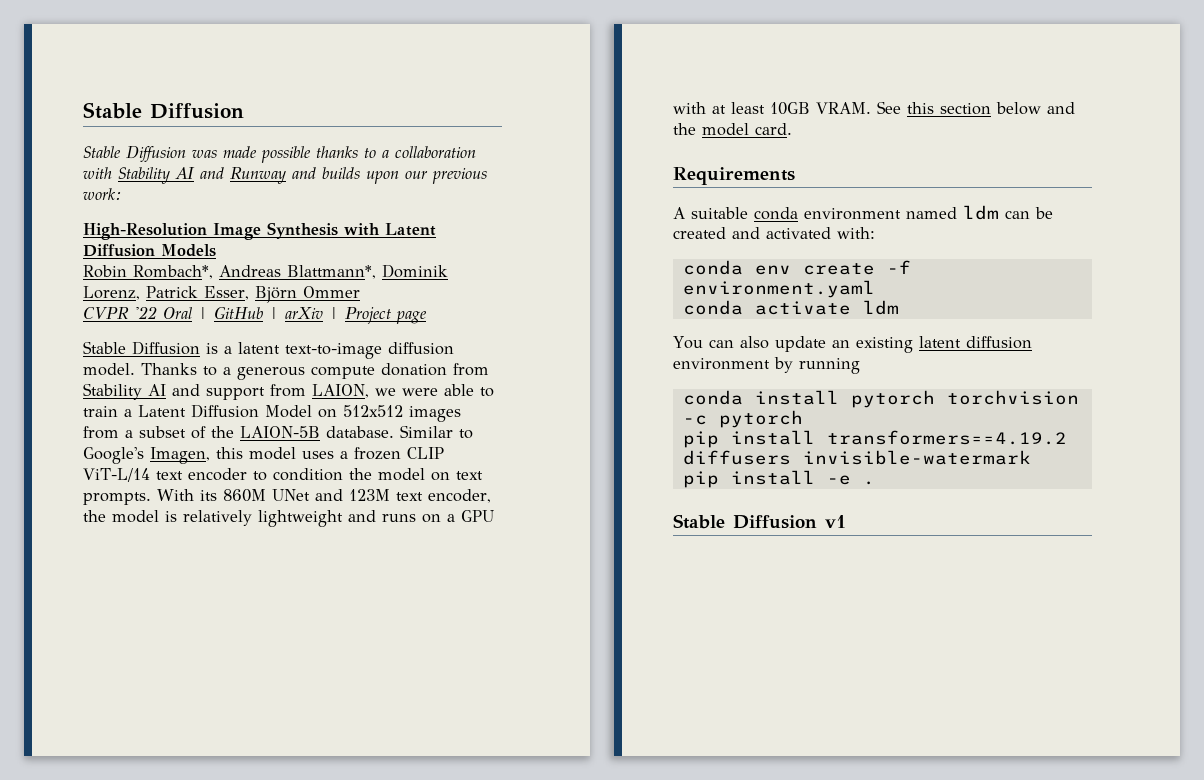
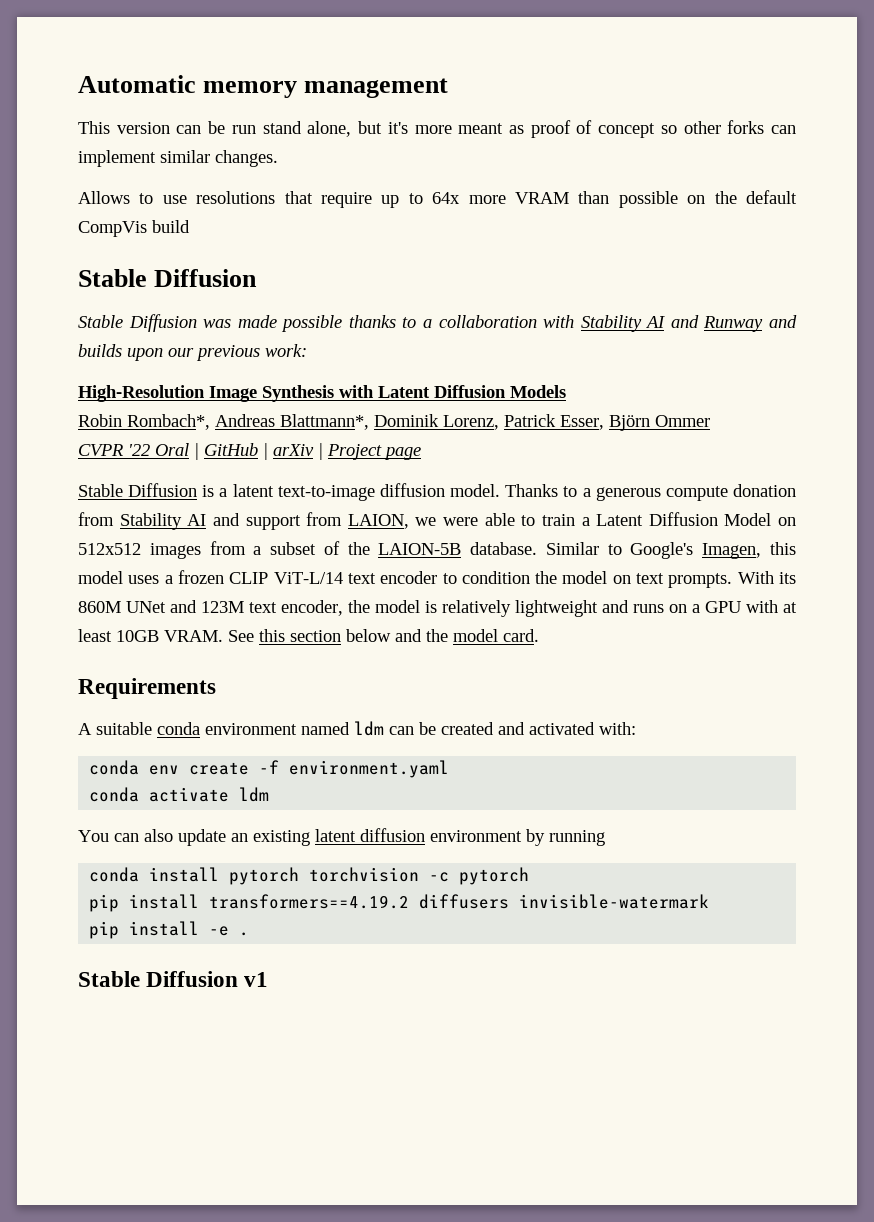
+ Automatic memory management
+ This version can be run stand alone, but it's more meant as proof of concept so other forks can implement similar changes.
+ Allows to use resolutions that require up to 64x more VRAM than possible on the default CompVis build

